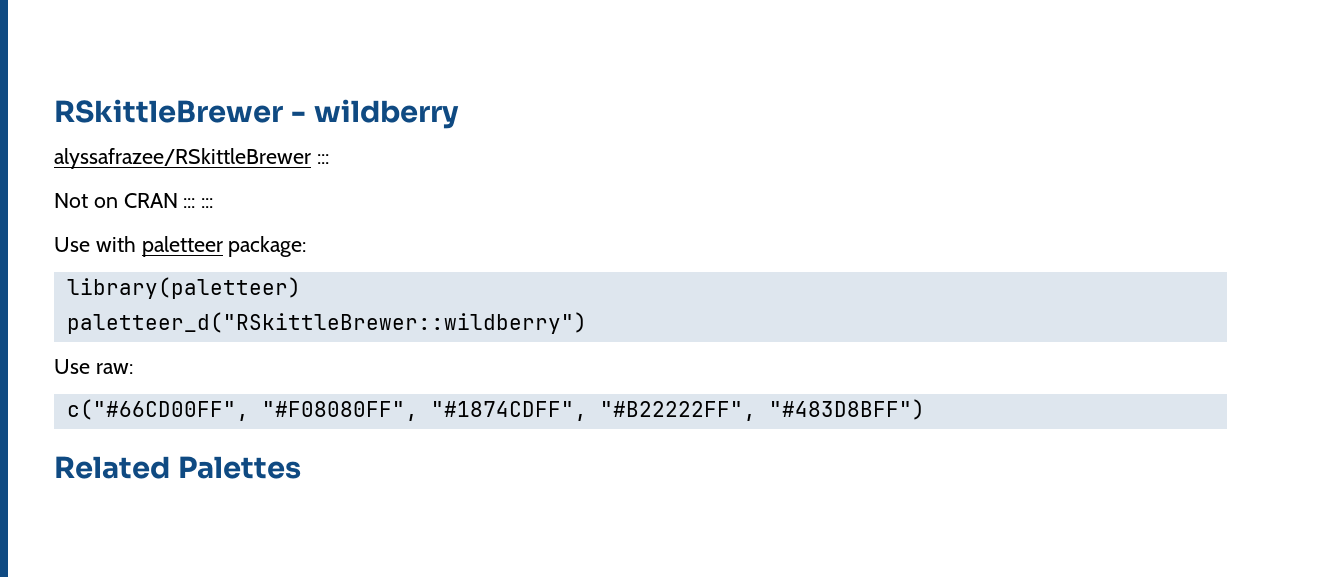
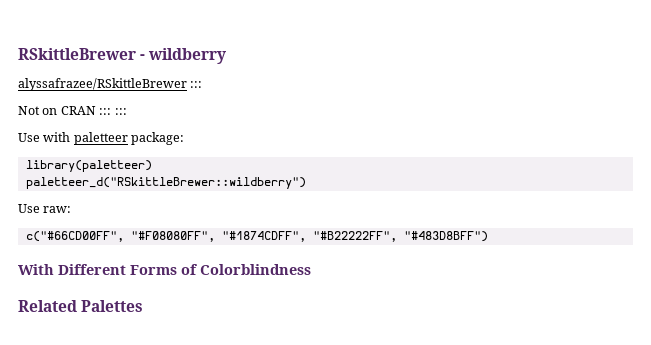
+ With Different Forms of Colorblindness

